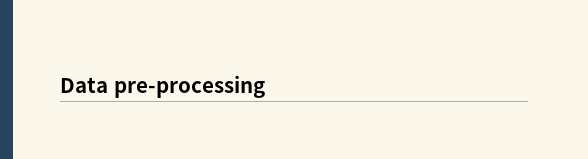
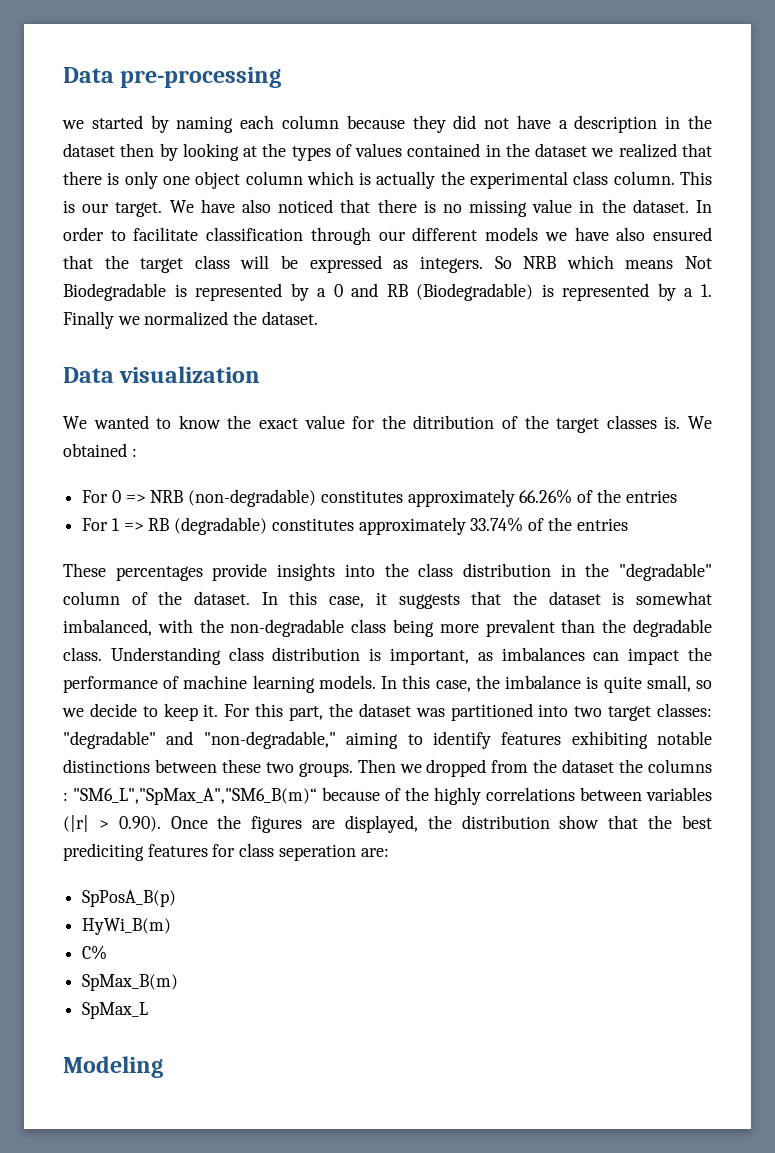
+ we started by naming each column because they did not have a description in the dataset then by looking at the types of values contained in the dataset we realized that there is only one object column which is actually the experimental class column. This is our target. We have also noticed that there is no missing value in the dataset. In order to facilitate classification through our different models we have also ensured that the target class will be expressed as integers. So NRB which means Not Biodegradable is represented by a 0 and RB (Biodegradable) is represented by a 1. Finally we normalized the dataset.
+ Data visualization
+ We wanted to know the exact value for the ditribution of the target classes is. We obtained :
+ For 0 => NRB (non-degradable) constitutes approximately 66.26% of the entries
+ For 1 => RB (degradable) constitutes approximately 33.74% of the entries
+ These percentages provide insights into the class distribution in the "degradable" column of the dataset. In this case, it suggests that the dataset is somewhat imbalanced, with the non-degradable class being more prevalent than the degradable class. Understanding class distribution is important, as imbalances can impact the performance of machine learning models. In this case, the imbalance is quite small, so we decide to keep it. For this part, the dataset was partitioned into two target classes: "degradable" and "non-degradable," aiming to identify features exhibiting notable distinctions between these two groups. Then we dropped from the dataset the columns : "SM6_L","SpMax_A","SM6_B(m)“ because of the highly correlations between variables (|r| > 0.90). Once the figures are displayed, the distribution show that the best prediciting features for class seperation are:
+ SpPosA_B(p)
+ HyWi_B(m)
+ C%
+ SpMax_B(m)
+ SpMax_L
+ Modeling

